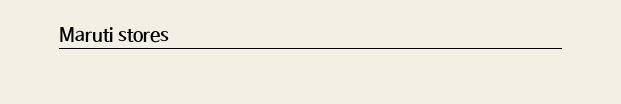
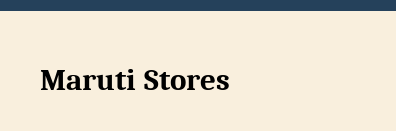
- Maruti stores
+ Maruti Stores

